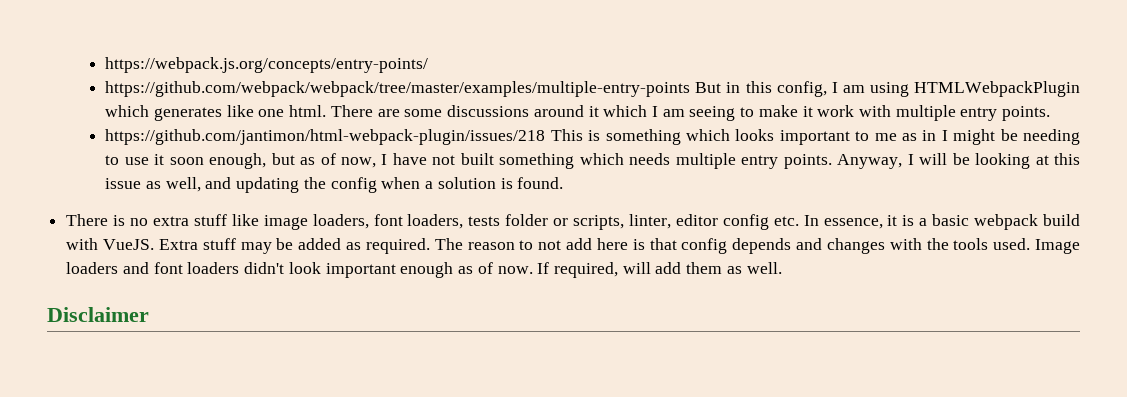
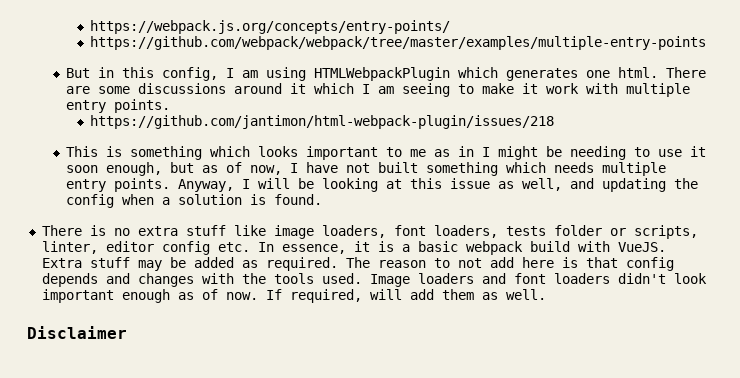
- https://github.com/webpack/webpack/tree/master/examples/multiple-entry-points But in this config, I am using HTMLWebpackPlugin which generates like one html.
+ https://github.com/webpack/webpack/tree/master/examples/multiple-entry-points
+ But in this config, I am using HTMLWebpackPlugin which generates one html.
- https://github.com/jantimon/html-webpack-plugin/issues/218 This is something which looks important to me as in I might be needing to use it soon enough, but as of now, I have not built something which needs multiple entry points.
+ https://github.com/jantimon/html-webpack-plugin/issues/218
+ This is something which looks important to me as in I might be needing to use it soon enough, but as of now, I have not built something which needs multiple entry points.

